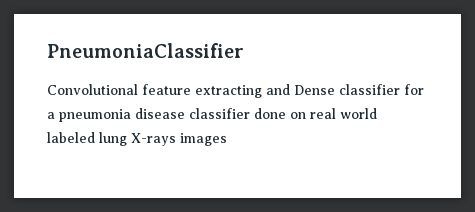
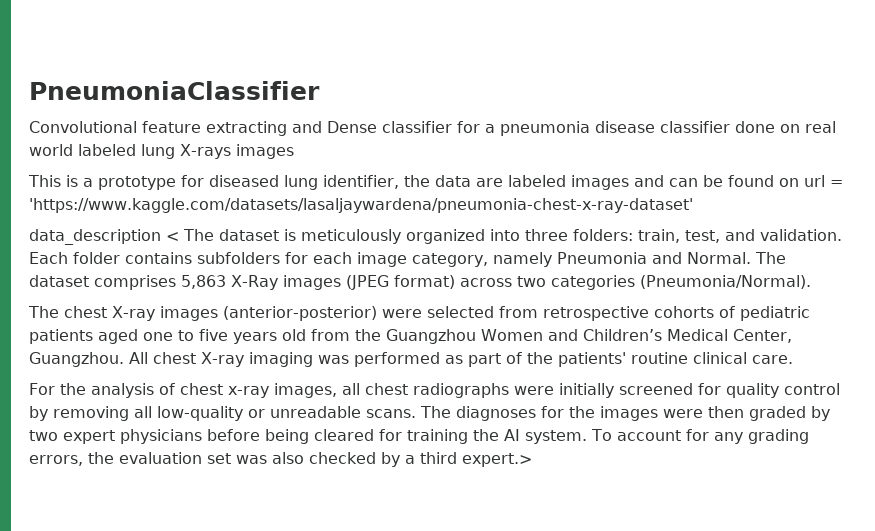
+ This is a prototype for diseased lung identifier, the data are labeled images and can be found on url = 'https://www.kaggle.com/datasets/lasaljaywardena/pneumonia-chest-x-ray-dataset'
+ data_description < The dataset is meticulously organized into three folders: train, test, and validation. Each folder contains subfolders for each image category, namely Pneumonia and Normal. The dataset comprises 5,863 X-Ray images (JPEG format) across two categories (Pneumonia/Normal).
+ The chest X-ray images (anterior-posterior) were selected from retrospective cohorts of pediatric patients aged one to five years old from the Guangzhou Women and Children’s Medical Center, Guangzhou. All chest X-ray imaging was performed as part of the patients' routine clinical care.
+ For the analysis of chest x-ray images, all chest radiographs were initially screened for quality control by removing all low-quality or unreadable scans. The diagnoses for the images were then graded by two expert physicians before being cleared for training the AI system. To account for any grading errors, the evaluation set was also checked by a third expert.>

